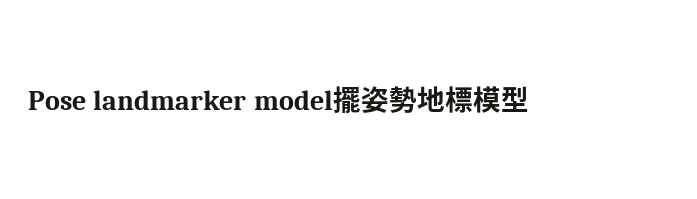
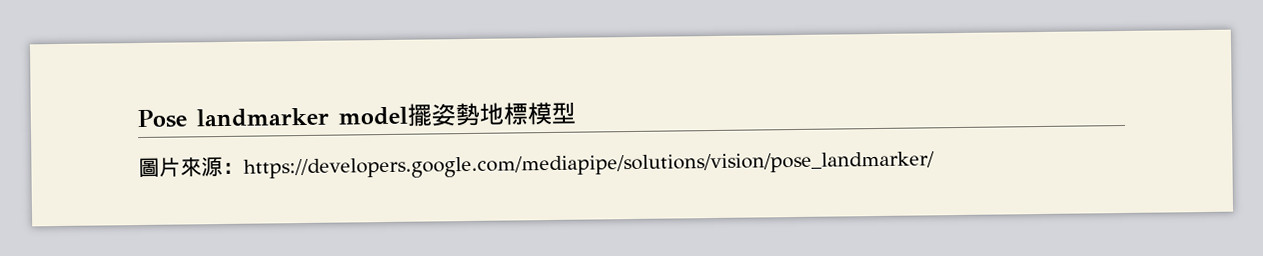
+ 圖片來源：https://developers.google.com/mediapipe/solutions/vision/pose_landmarker/

